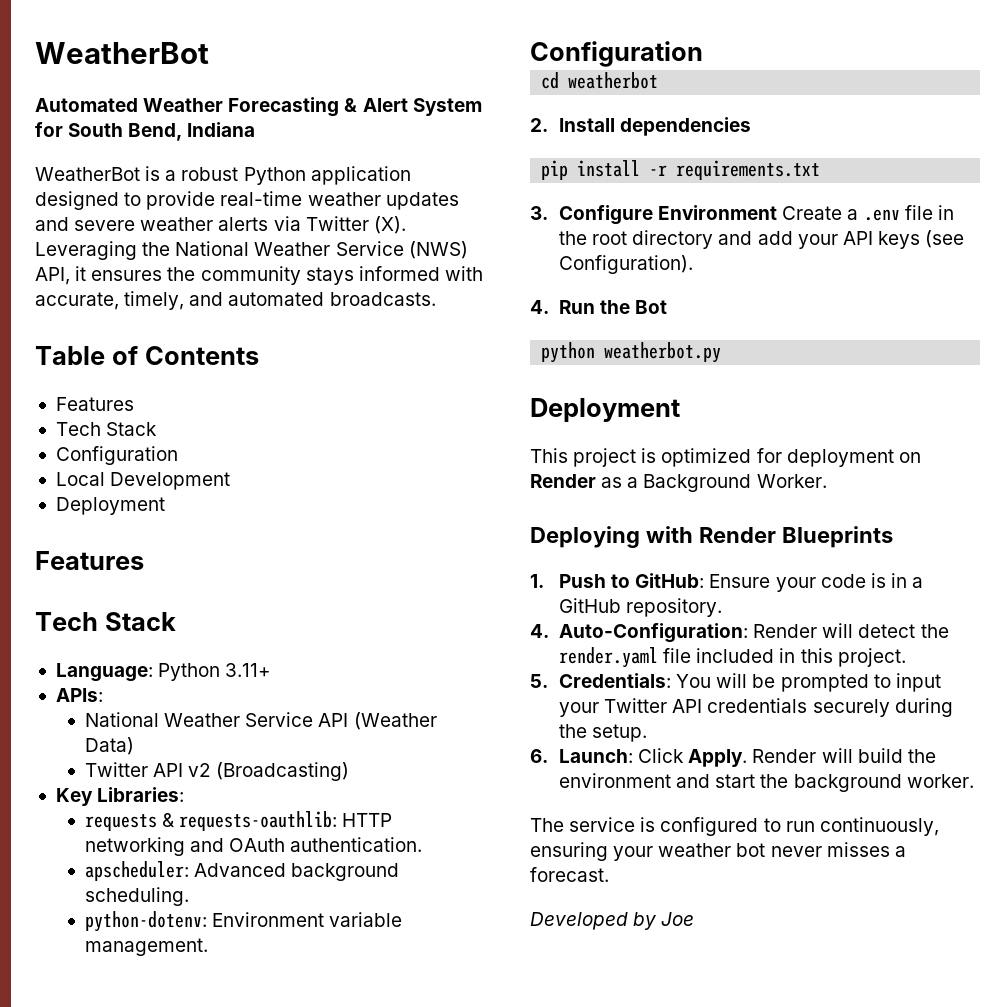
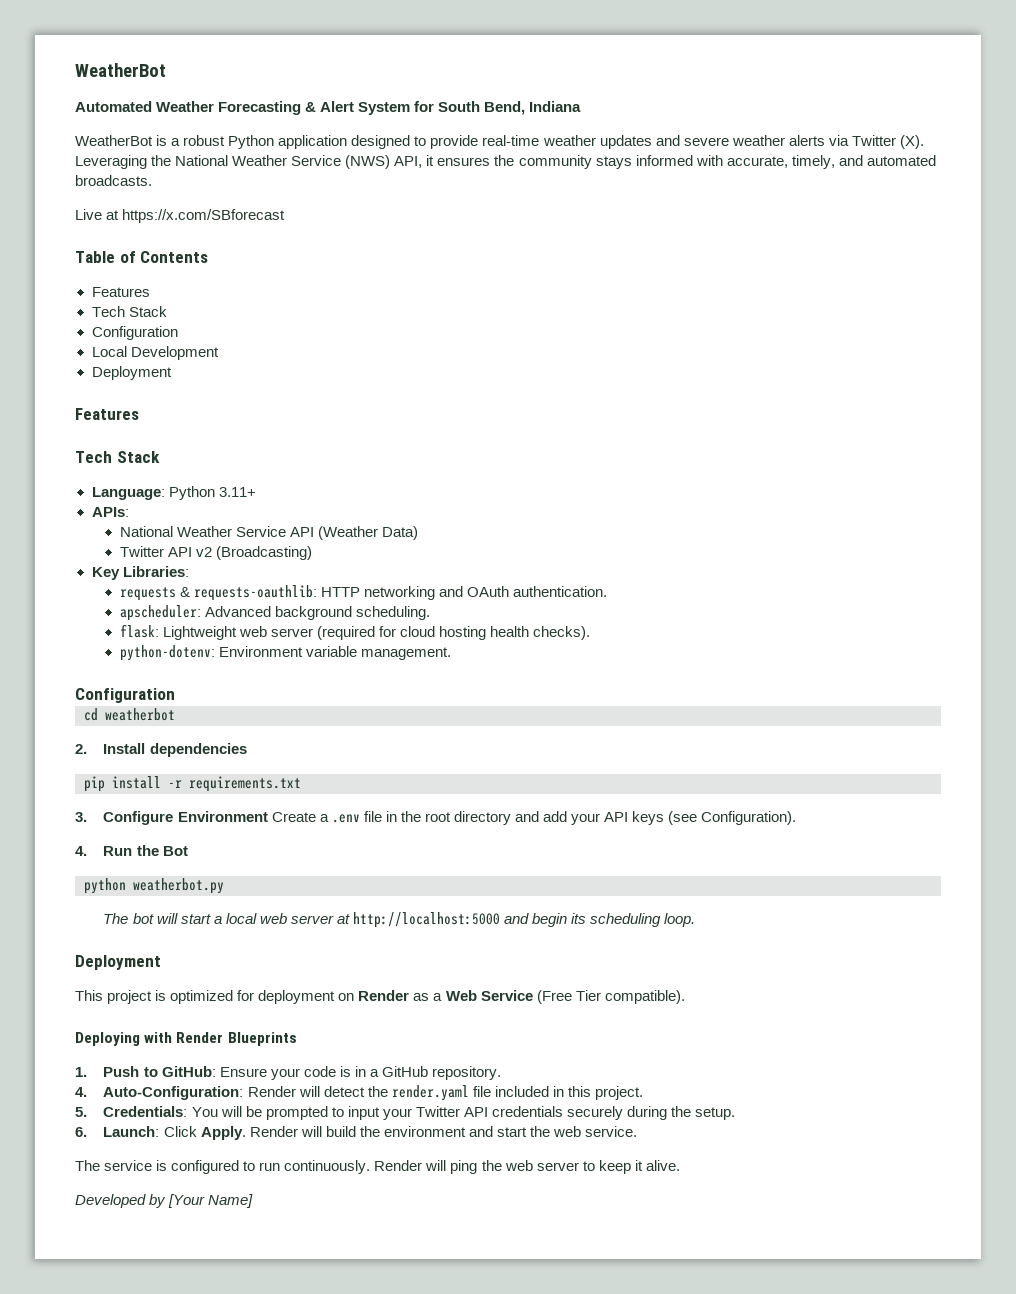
+ Live at https://x.com/SBforecast
+ flask: Lightweight web server (required for cloud hosting health checks).
+ The bot will start a local web server at http://localhost:5000 and begin its scheduling loop.
- This project is optimized for deployment on Render as a Background Worker.
+ This project is optimized for deployment on Render as a Web Service (Free Tier compatible).
- Render will build the environment and start the background worker.
+ Render will build the environment and start the web service.
- The service is configured to run continuously, ensuring your weather bot never misses a forecast.
+ The service is configured to run continuously. Render will ping the web server to keep it alive.
- Developed by Joe
+ Developed by [Your Name]

